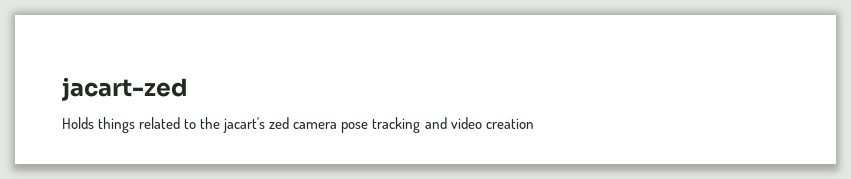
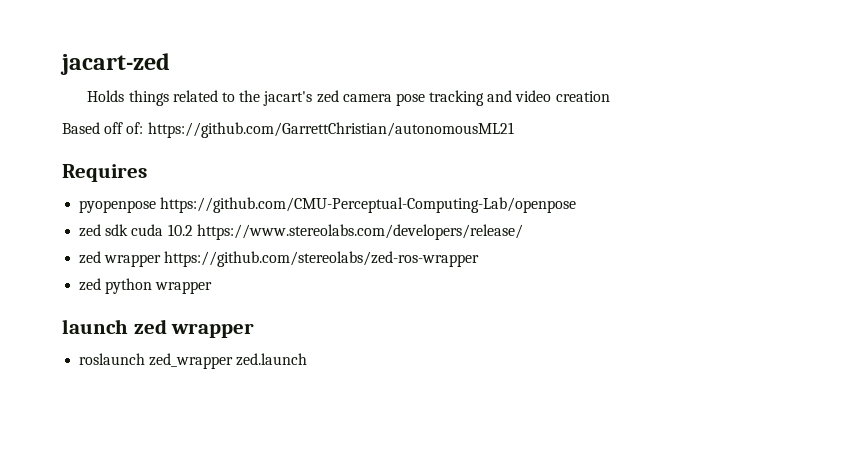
+ Based off of: https://github.com/GarrettChristian/autonomousML21
+ Requires
+ pyopenpose https://github.com/CMU-Perceptual-Computing-Lab/openpose
+ zed sdk cuda 10.2 https://www.stereolabs.com/developers/release/
+ zed wrapper https://github.com/stereolabs/zed-ros-wrapper
+ zed python wrapper
+ launch zed wrapper
+ roslaunch zed_wrapper zed.launch

